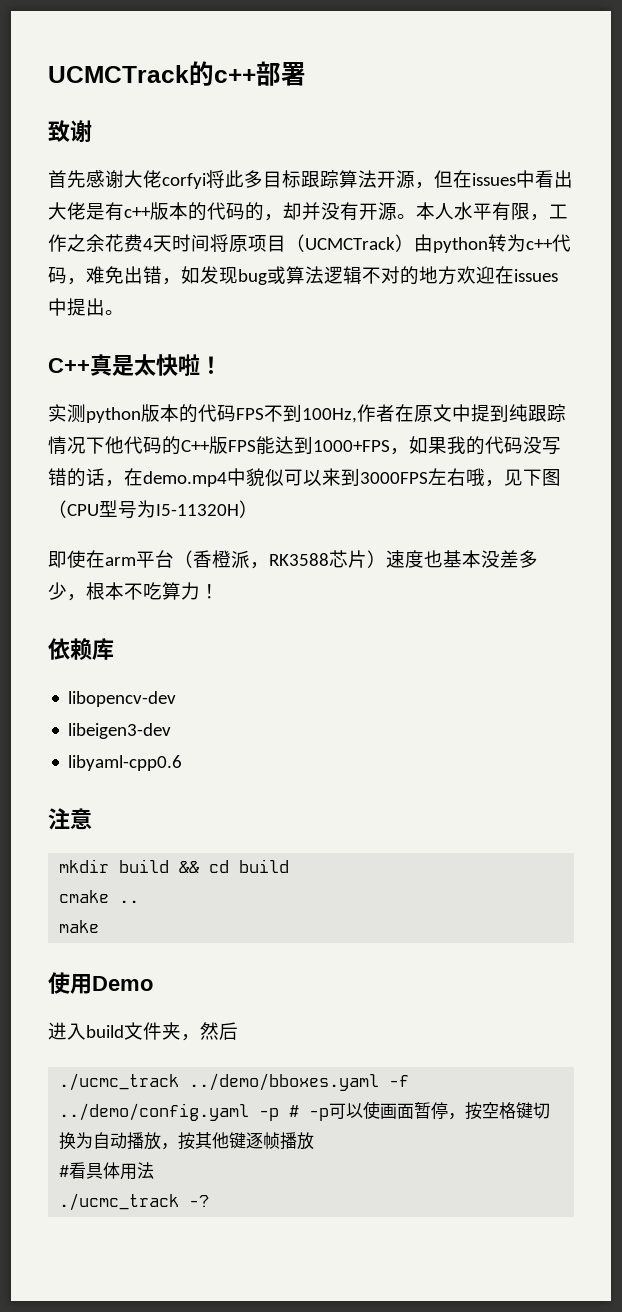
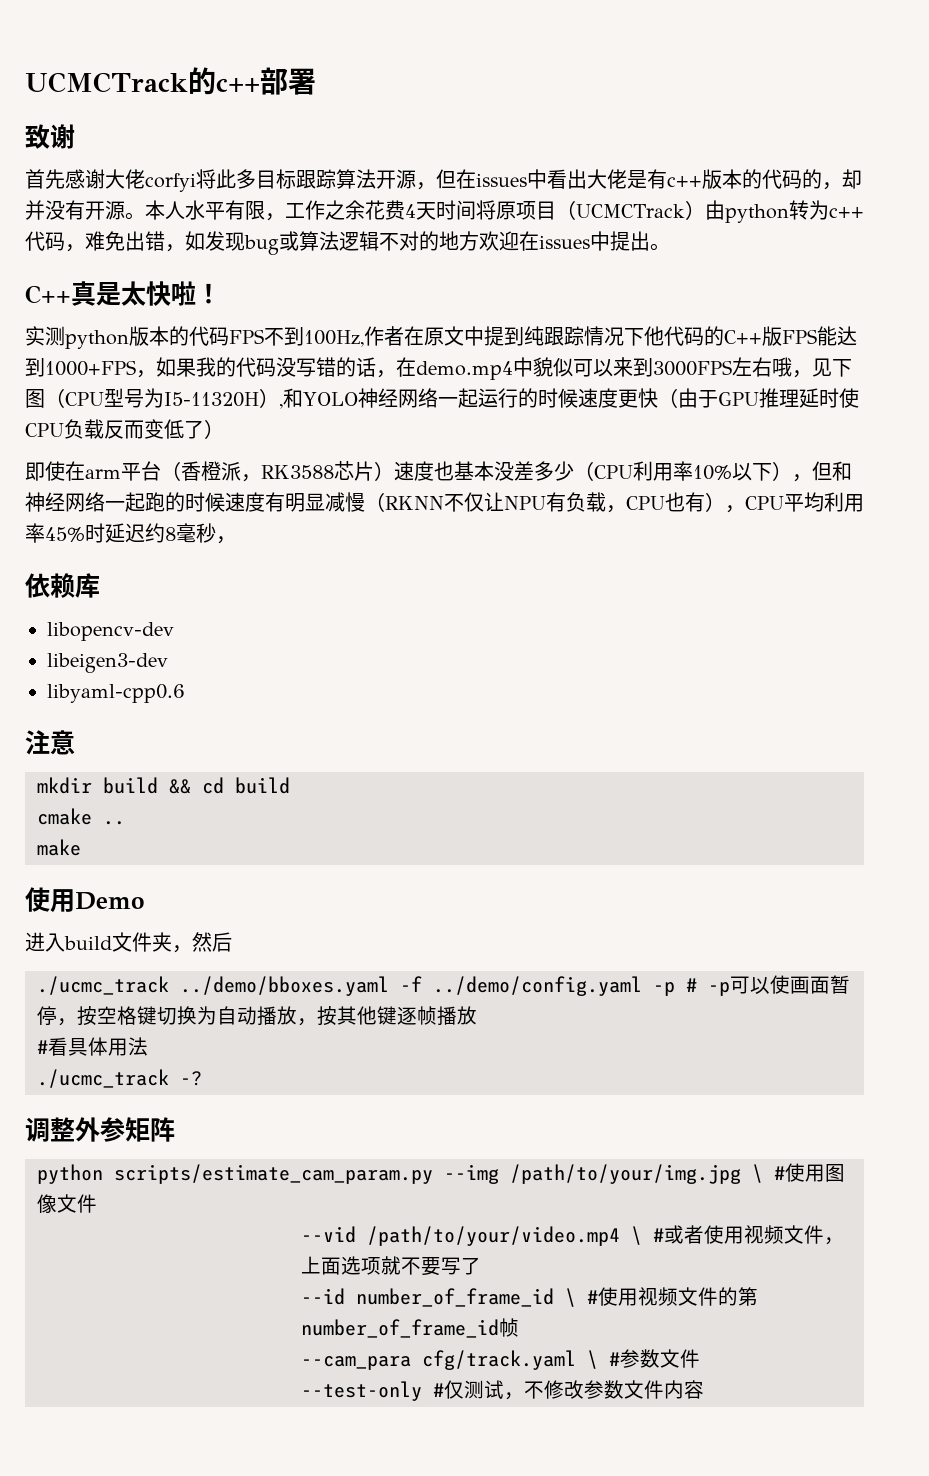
- 实测python版本的代码FPS不到100Hz,作者在原文中提到纯跟踪情况下他代码的C++版FPS能达到1000+FPS，如果我的代码没写错的话，在demo.mp4中貌似可以来到3000FPS左右哦，见下图（CPU型号为I5-11320H）
+ 实测python版本的代码FPS不到100Hz,作者在原文中提到纯跟踪情况下他代码的C++版FPS能达到1000+FPS，如果我的代码没写错的话，在demo.mp4中貌似可以来到3000FPS左右哦，见下图（CPU型号为I5-11320H）,和YOLO神经网络一起运行的时候速度更快（由于GPU推理延时使CPU负载反而变低了）
- 即使在arm平台（香橙派，RK3588芯片）速度也基本没差多少，根本不吃算力！
+ 即使在arm平台（香橙派，RK3588芯片）速度也基本没差多少（CPU利用率10%以下），但和神经网络一起跑的时候速度有明显减慢（RKNN不仅让NPU有负载，CPU也有），CPU平均利用率45%时延迟约8毫秒，
+ 调整外参矩阵
+ python scripts/estimate_cam_param.py --img /path/to/your/img.jpg \ #使用图像文件
+ --vid /path/to/your/video.mp4 \ #或者使用视频文件，上面选项就不要写了
+ --id number_of_frame_id \ #使用视频文件的第number_of_frame_id帧
+ --cam_para cfg/track.yaml \ #参数文件
+ --test-only #仅测试，不修改参数文件内容

